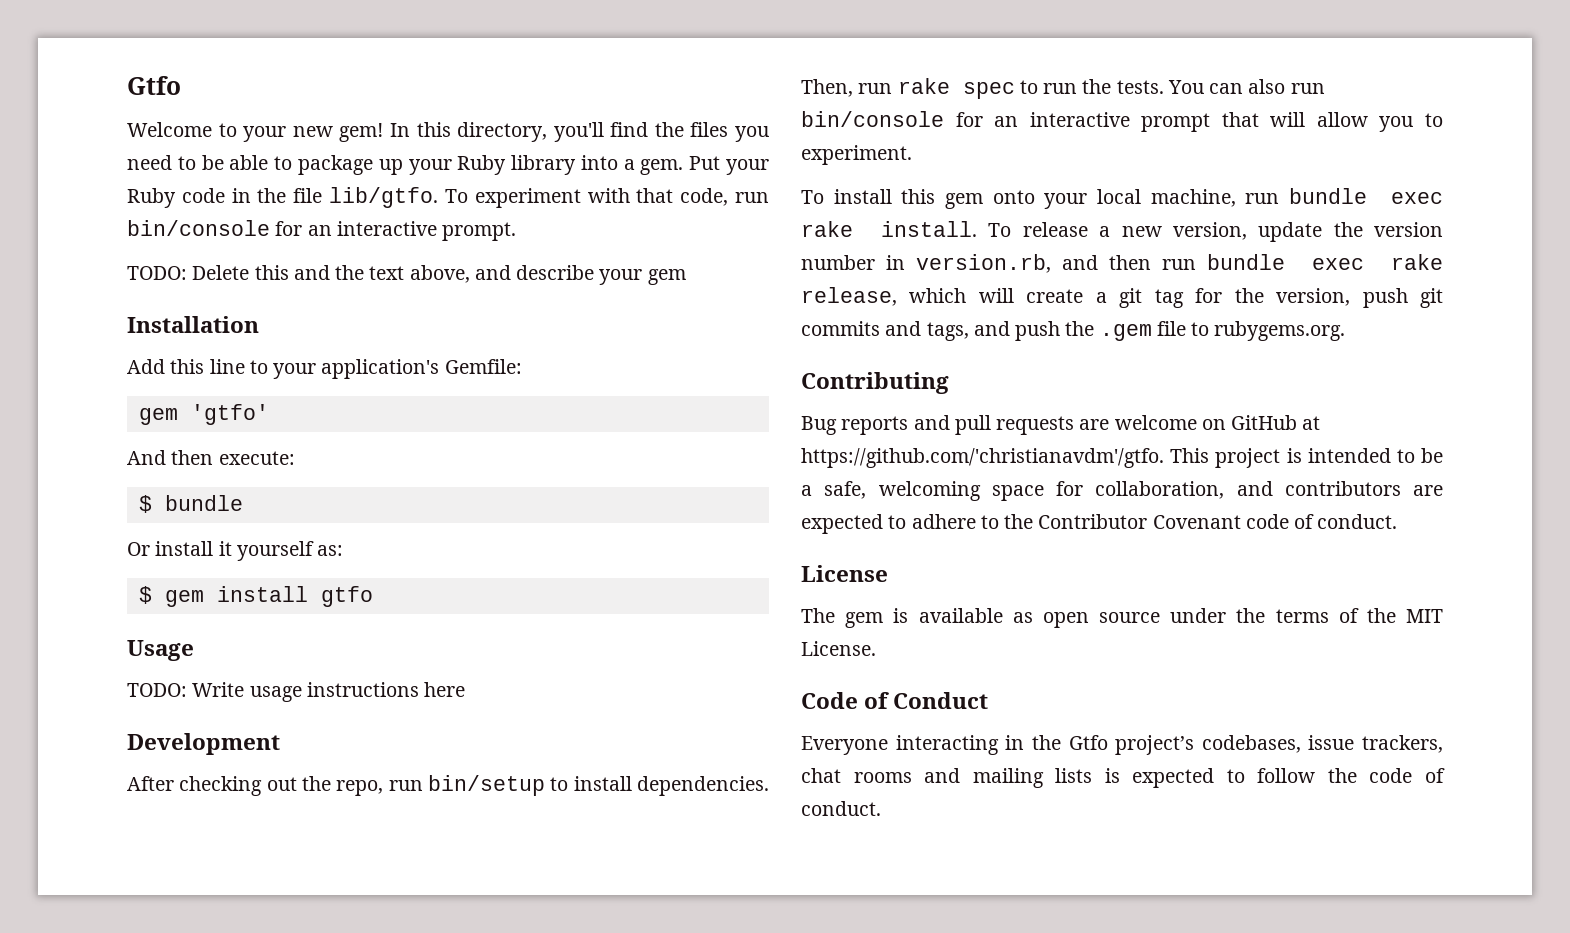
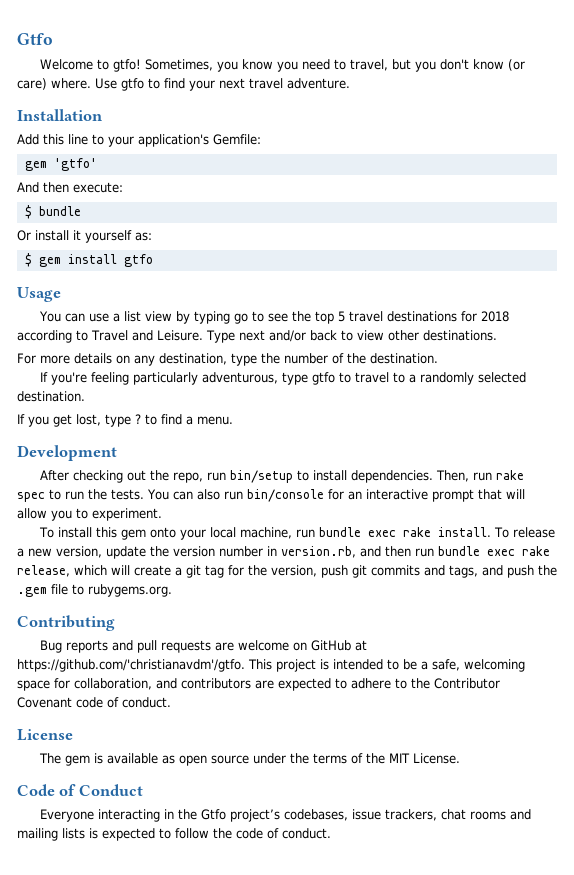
- Welcome to your new gem! In this directory, you'll find the files you need to be able to package up your Ruby library into a gem. Put your Ruby code in the file lib/gtfo. To experiment with that code, run bin/console for an interactive prompt.
- TODO: Delete this and the text above, and describe your gem
+ Welcome to gtfo! Sometimes, you know you need to travel, but you don't know (or care) where. Use gtfo to find your next travel adventure.
- TODO: Write usage instructions here
+ You can use a list view by typing go to see the top 5 travel destinations for 2018 according to Travel and Leisure. Type next and/or back to view other destinations.
+ For more details on any destination, type the number of the destination.
+ If you're feeling particularly adventurous, type gtfo to travel to a randomly selected destination.
+ If you get lost, type ? to find a menu.

